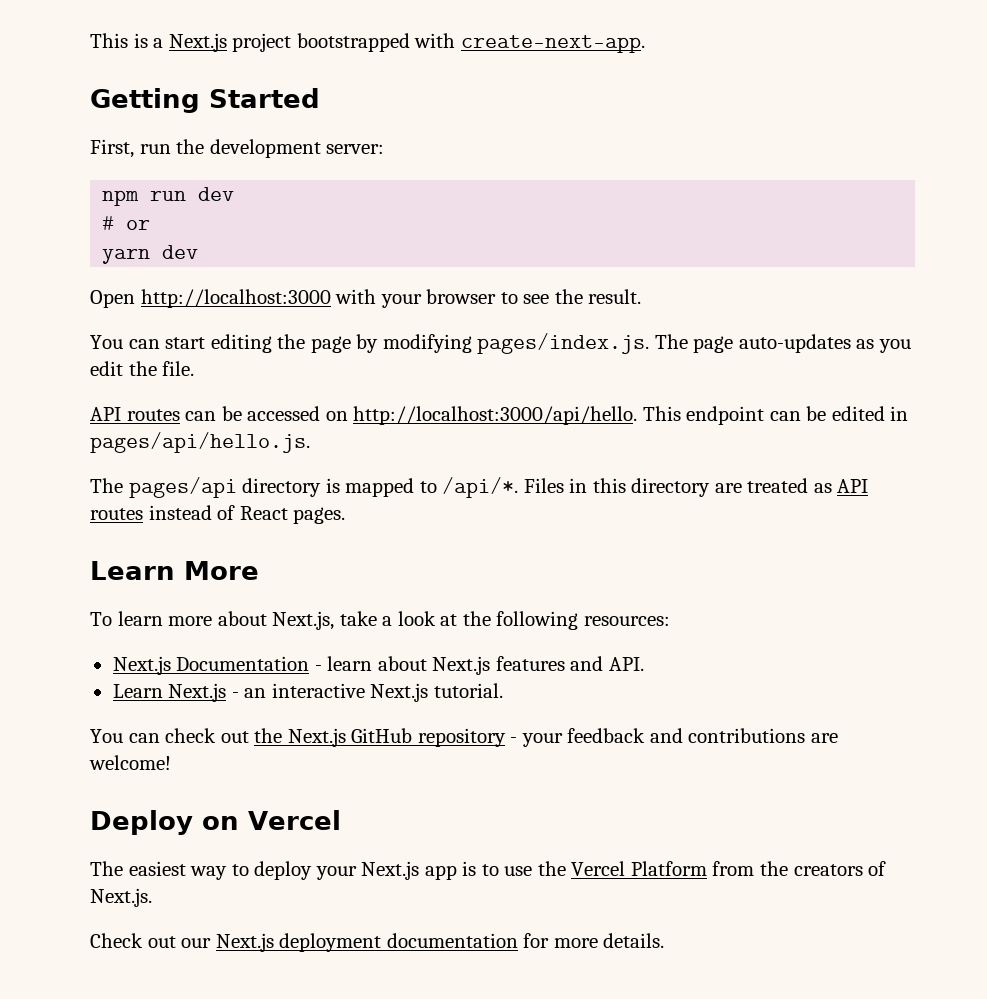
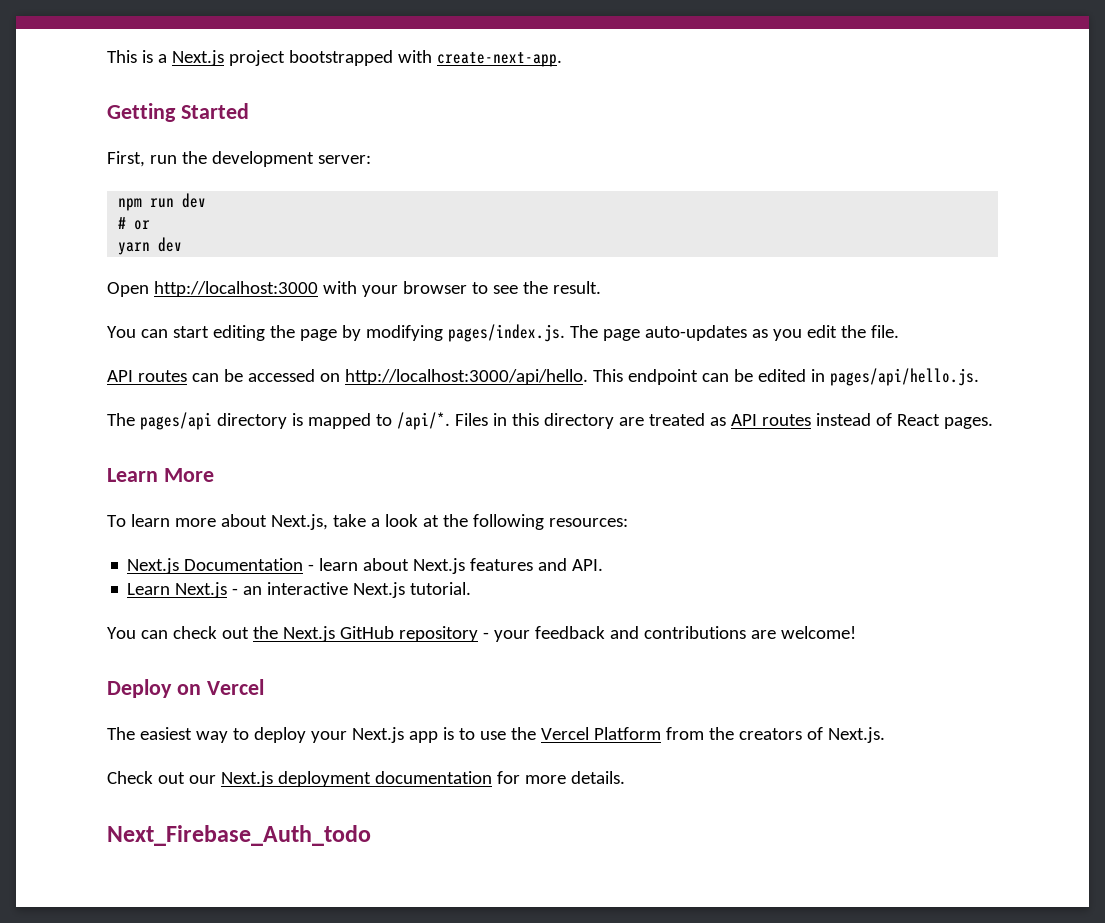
+ Next_Firebase_Auth_todo

